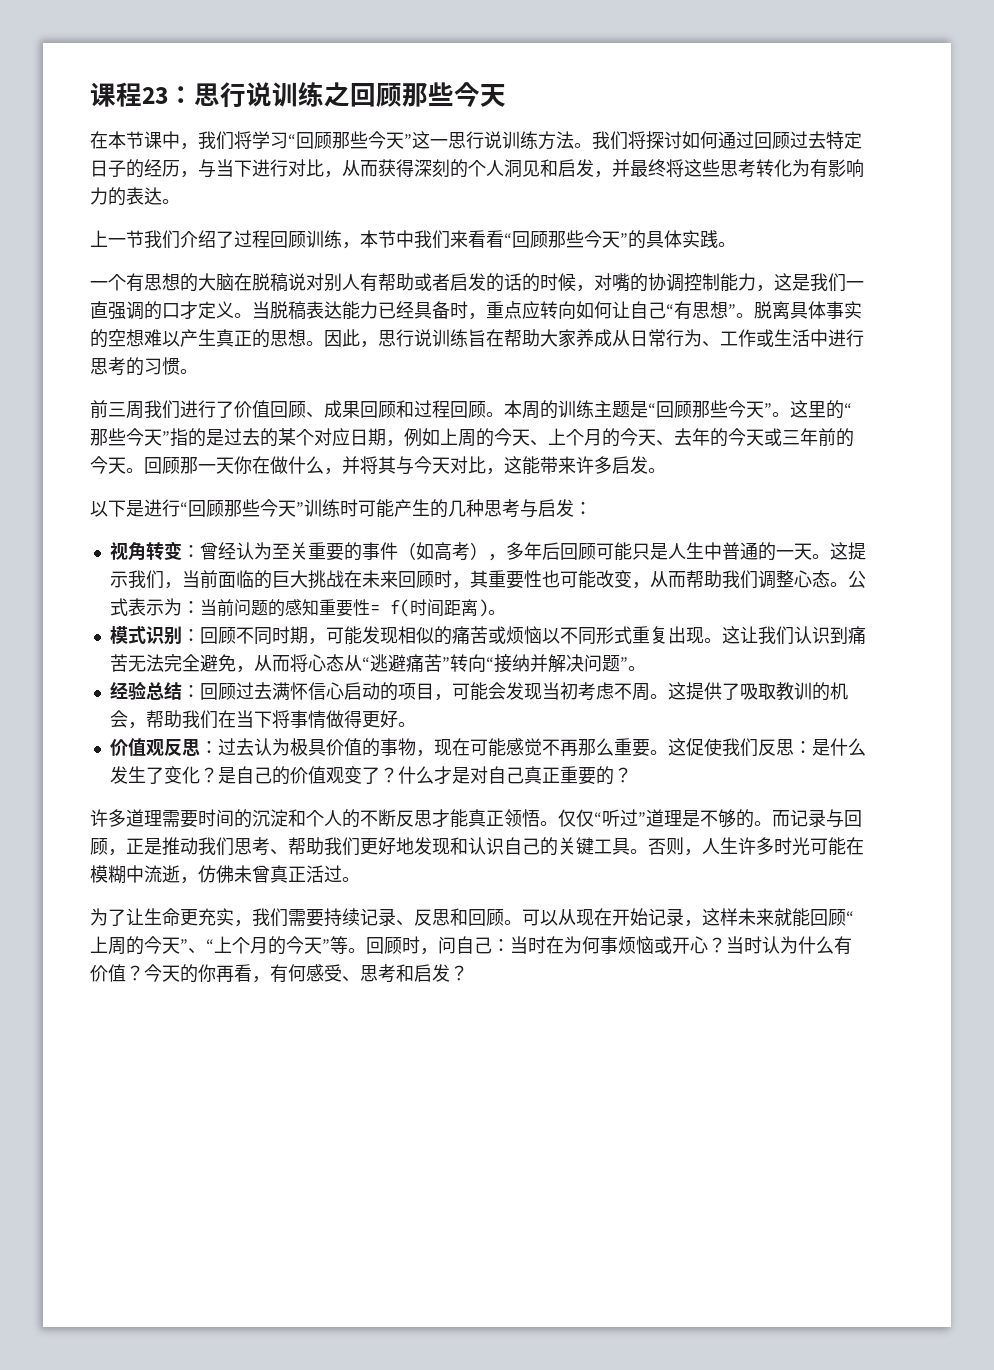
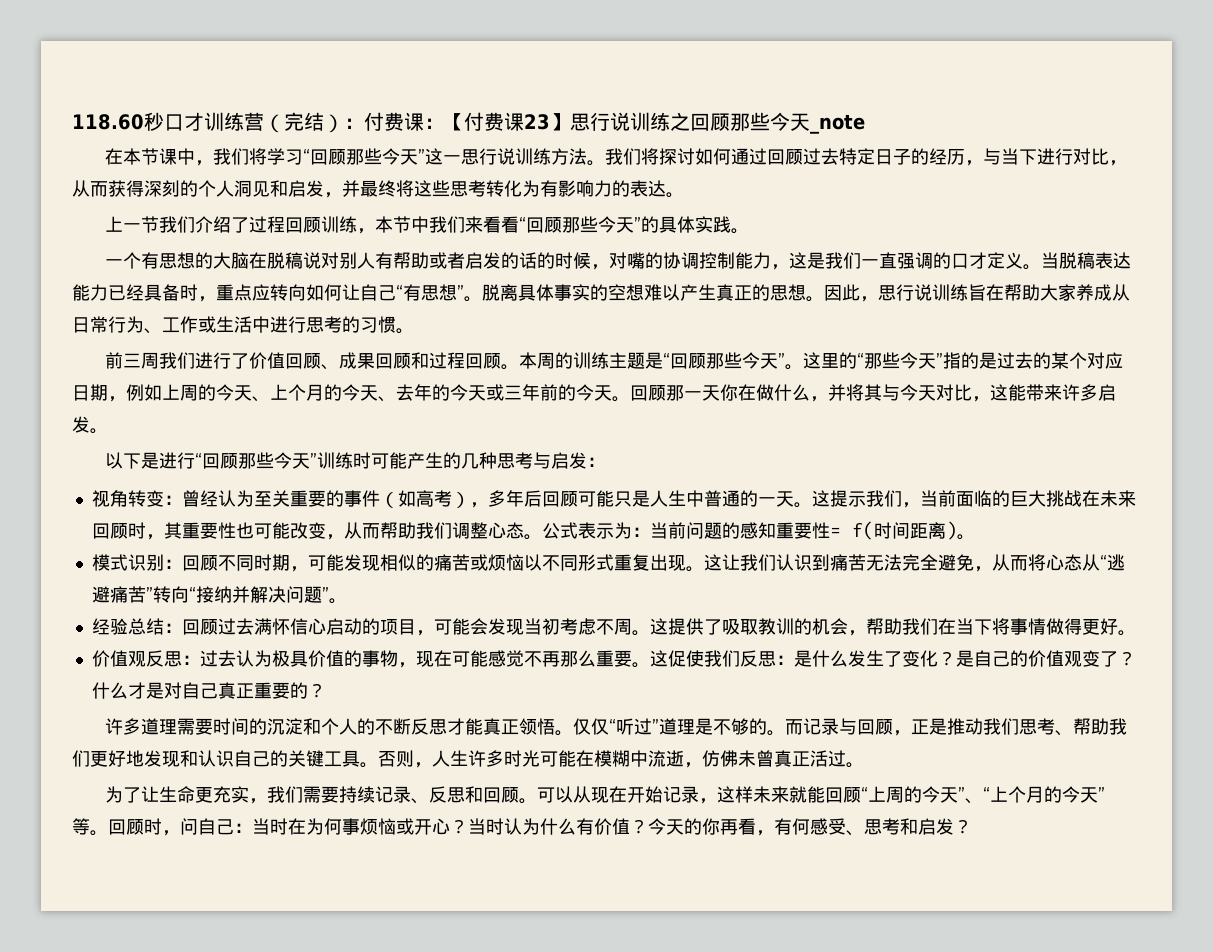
- 课程23：思行说训练之回顾那些今天
+ 118.60秒口才训练营（完结）：付费课：【付费课23】思行说训练之回顾那些今天_note

